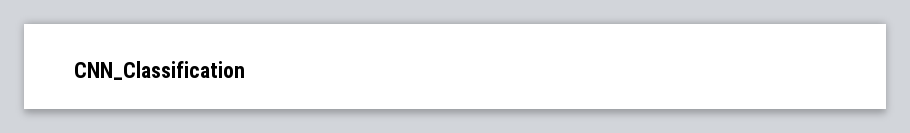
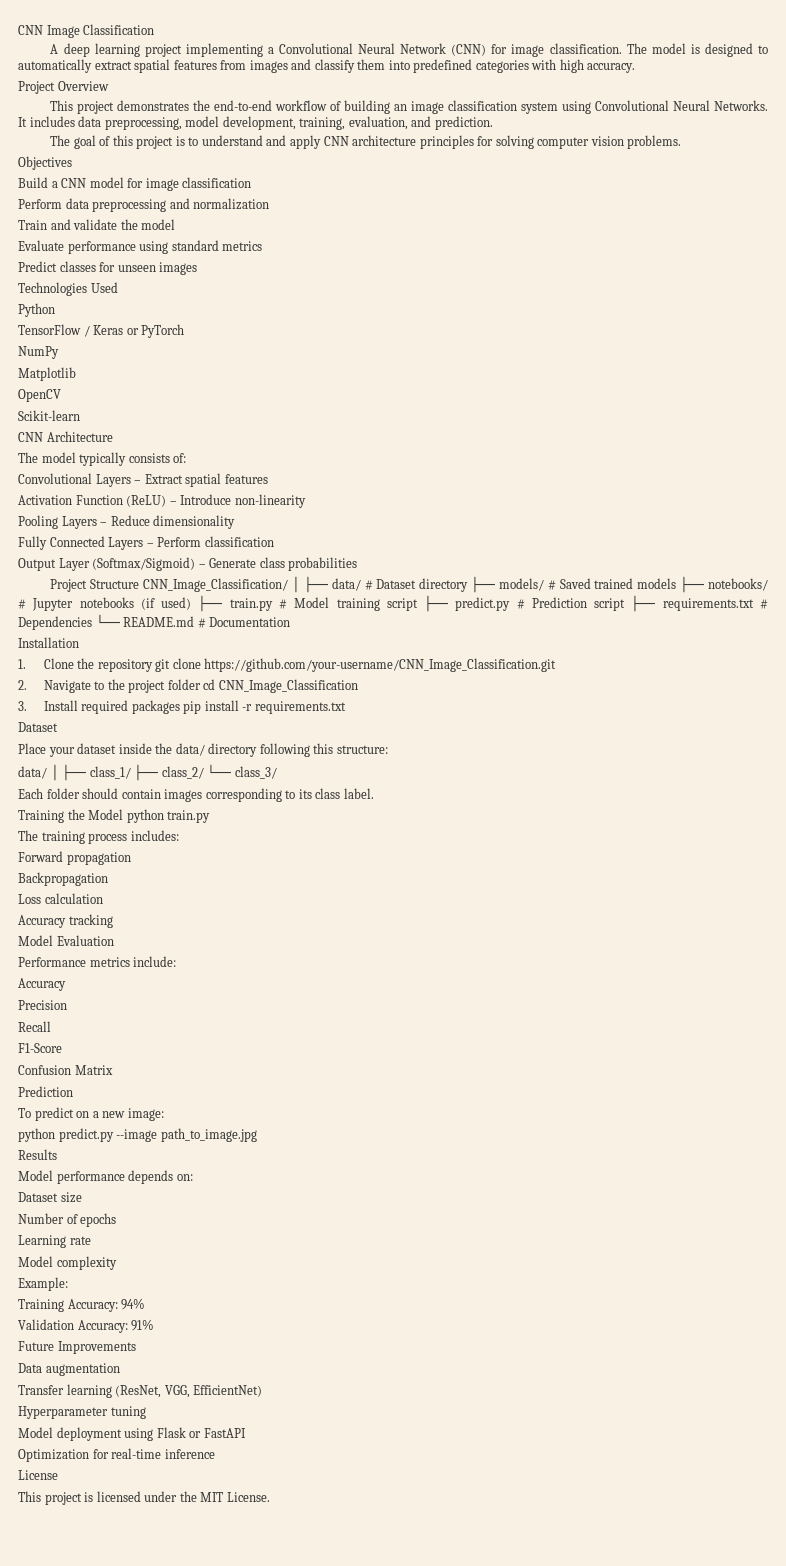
- CNN_Classification
+ CNN Image Classification
+ A deep learning project implementing a Convolutional Neural Network (CNN) for image classification. The model is designed to automatically extract spatial features from images and classify them into predefined categories with high accuracy.
+ Project Overview
+ This project demonstrates the end-to-end workflow of building an image classification system using Convolutional Neural Networks. It includes data preprocessing, model development, training, evaluation, and prediction.
+ The goal of this project is to understand and apply CNN architecture principles for solving computer vision problems.
+ Objectives
+ Build a CNN model for image classification
+ Perform data preprocessing and normalization
+ Train and validate the model
+ Evaluate performance using standard metrics
+ Predict classes for unseen images
+ Technologies Used
+ Python
+ TensorFlow / Keras or PyTorch
+ NumPy
+ Matplotlib
+ OpenCV
+ Scikit-learn
+ CNN Architecture
+ The model typically consists of:
+ Convolutional Layers – Extract spatial features
+ Activation Function (ReLU) – Introduce non-linearity
+ Pooling Layers – Reduce dimensionality
+ Fully Connected Layers – Perform classification
+ Output Layer (Softmax/Sigmoid) – Generate class probabilities
+ Project Structure CNN_Image_Classification/ │ ├── data/ # Dataset directory ├── models/ # Saved trained models ├── notebooks/ # Jupyter notebooks (if used) ├── train.py # Model training script ├── predict.py # Prediction script ├── requirements.txt # Dependencies └── README.md # Documentation
+ Installation
+ 1. Clone the repository git clone https://github.com/your-username/CNN_Image_Classification.git
+ 2. Navigate to the project folder cd CNN_Image_Classification
+ 3. Install required packages pip install -r requirements.txt
+ Dataset
+ Place your dataset inside the data/ directory following this structure:
+ data/ │ ├── class_1/ ├── class_2/ └── class_3/
+ Each folder should contain images corresponding to its class label.
+ Training the Model python train.py
+ The training process includes:
+ Forward propagation
+ Backpropagation
+ Loss calculation
+ Accuracy tracking
+ Model Evaluation
+ Performance metrics include:
+ Accuracy
+ Precision
+ Recall
+ F1-Score
+ Confusion Matrix
+ Prediction
+ To predict on a new image:
+ python predict.py --image path_to_image.jpg
+ Results
+ Model performance depends on:
+ Dataset size
+ Number of epochs
+ Learning rate
+ Model complexity
+ Example:
+ Training Accuracy: 94%
+ Validation Accuracy: 91%
+ Future Improvements
+ Data augmentation
+ Transfer learning (ResNet, VGG, EfficientNet)
+ Hyperparameter tuning
+ Model deployment using Flask or FastAPI
+ Optimization for real-time inference
+ License
+ This project is licensed under the MIT License.

